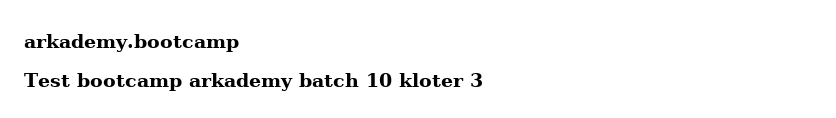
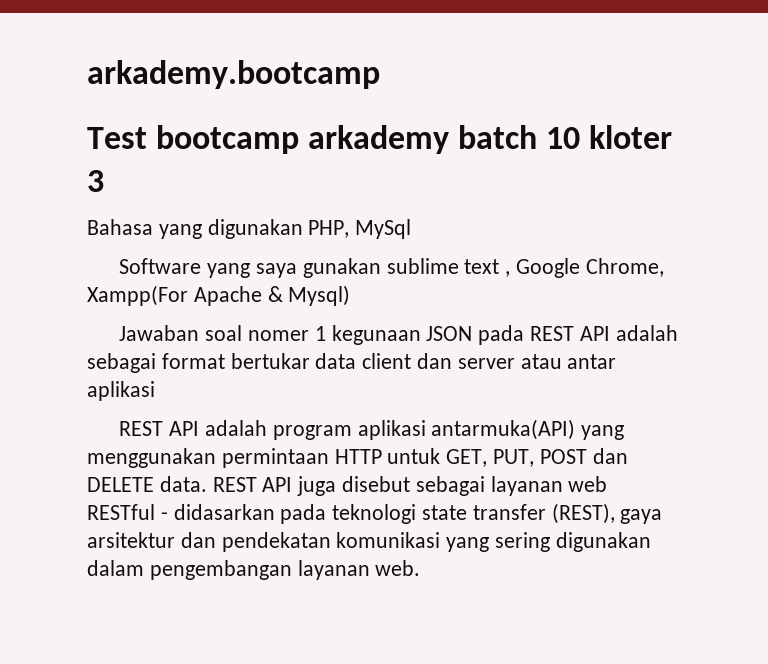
+ Bahasa yang digunakan PHP, MySql
+ Software yang saya gunakan sublime text , Google Chrome, Xampp(For Apache & Mysql)
+ Jawaban soal nomer 1 kegunaan JSON pada REST API adalah sebagai format bertukar data client dan server atau antar aplikasi
+ REST API adalah program aplikasi antarmuka(API) yang menggunakan permintaan HTTP untuk GET, PUT, POST dan DELETE data. REST API juga disebut sebagai layanan web RESTful - didasarkan pada teknologi state transfer (REST), gaya arsitektur dan pendekatan komunikasi yang sering digunakan dalam pengembangan layanan web.

